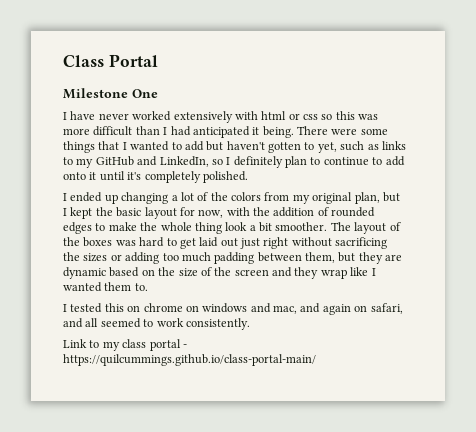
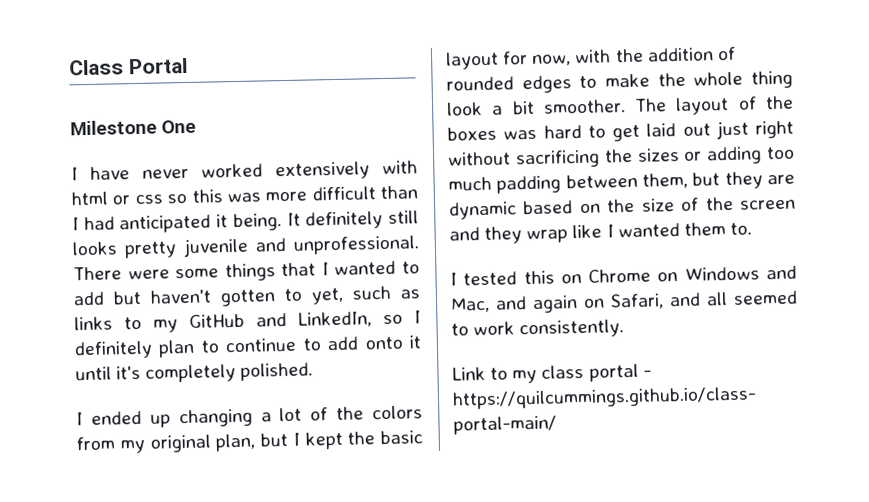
+ It definitely still looks pretty juvenile and unprofessional.
- I tested this on chrome on windows and mac, and again on safari, and all seemed to work consistently.
+ I tested this on Chrome on Windows and Mac, and again on Safari, and all seemed to work consistently.

